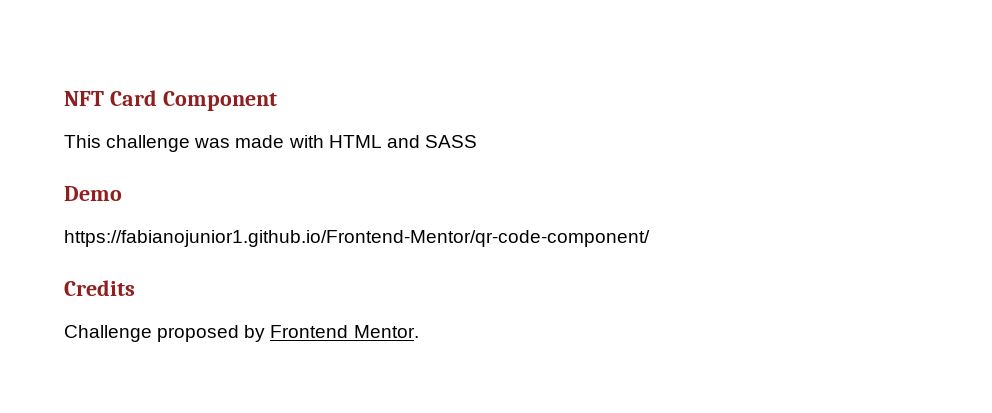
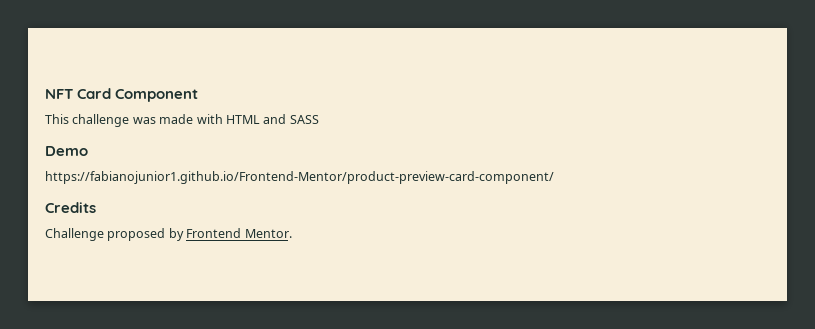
- https://fabianojunior1.github.io/Frontend-Mentor/qr-code-component/
+ https://fabianojunior1.github.io/Frontend-Mentor/product-preview-card-component/

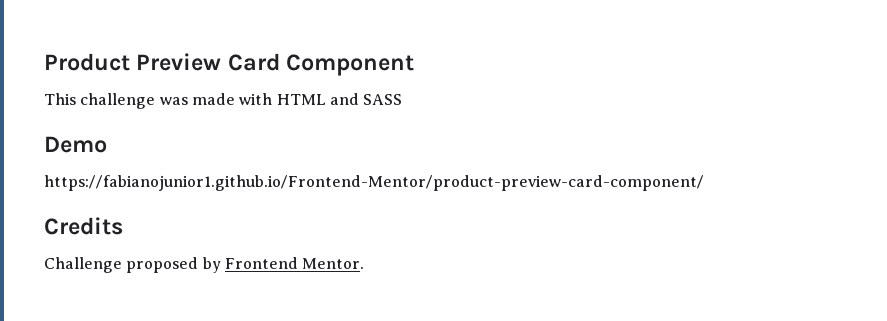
- NFT Card Component
+ Product Preview Card Component

